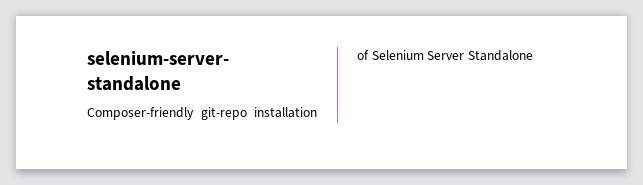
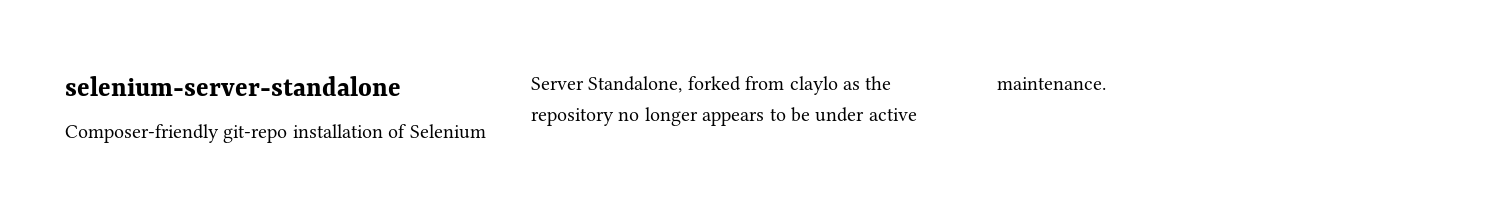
- Composer-friendly git-repo installation of Selenium Server Standalone
+ Composer-friendly git-repo installation of Selenium Server Standalone, forked from claylo as the repository no longer appears to be under active maintenance.

